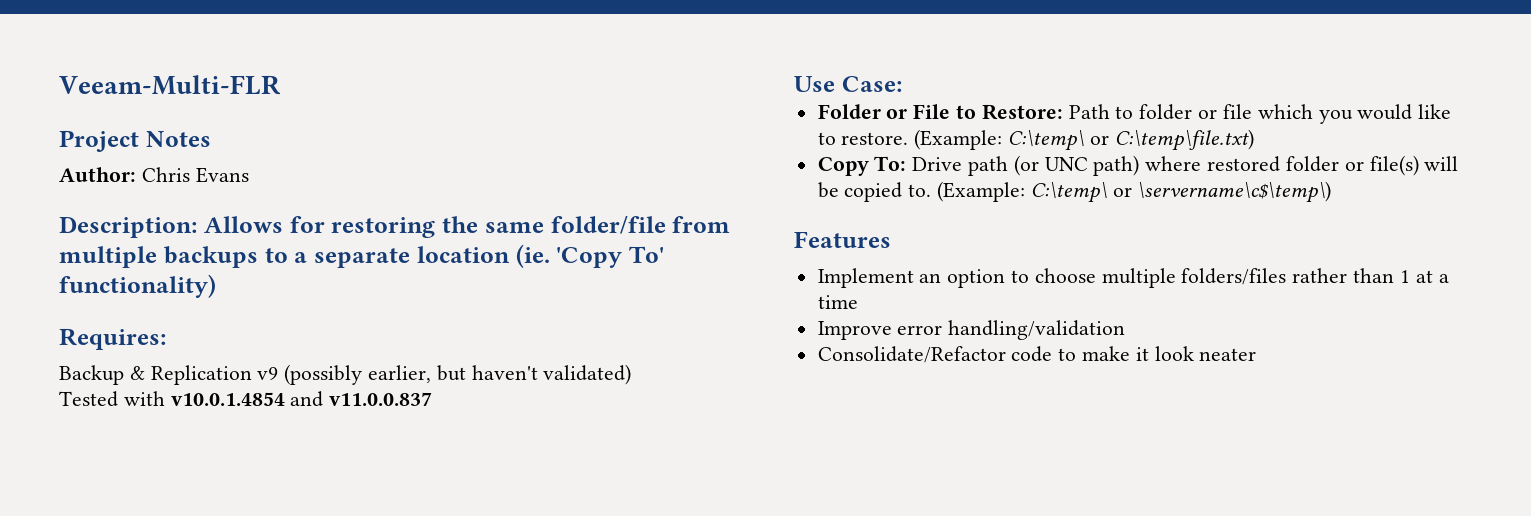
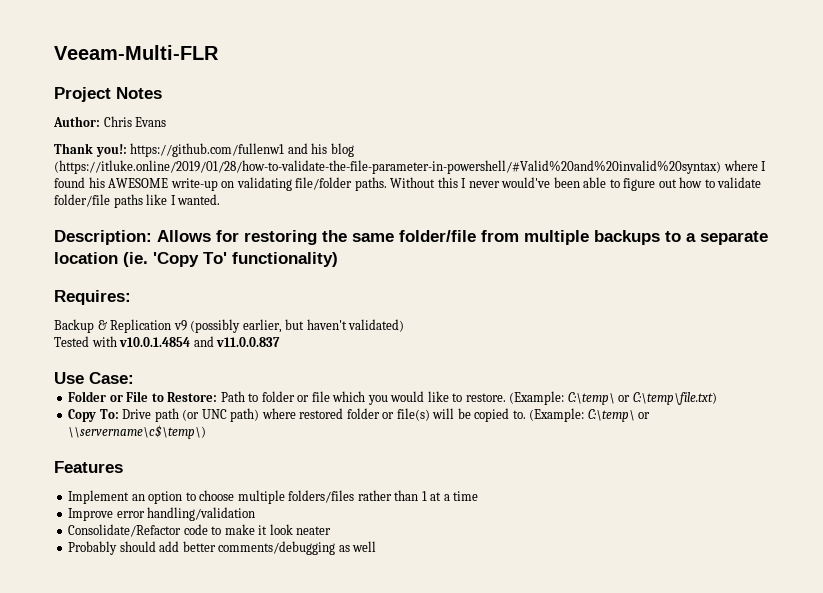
+ Thank you!: https://github.com/fullenw1 and his blog (https://itluke.online/2019/01/28/how-to-validate-the-file-parameter-in-powershell/#Valid%20and%20invalid%20syntax) where I found his AWESOME write-up on validating file/folder paths. Without this I never would've been able to figure out how to validate folder/file paths like I wanted.
- (Example: C:\temp\ or \servername\c$\temp\)
+ (Example: C:\temp\ or \\servername\c$\temp\)
+ Probably should add better comments/debugging as well

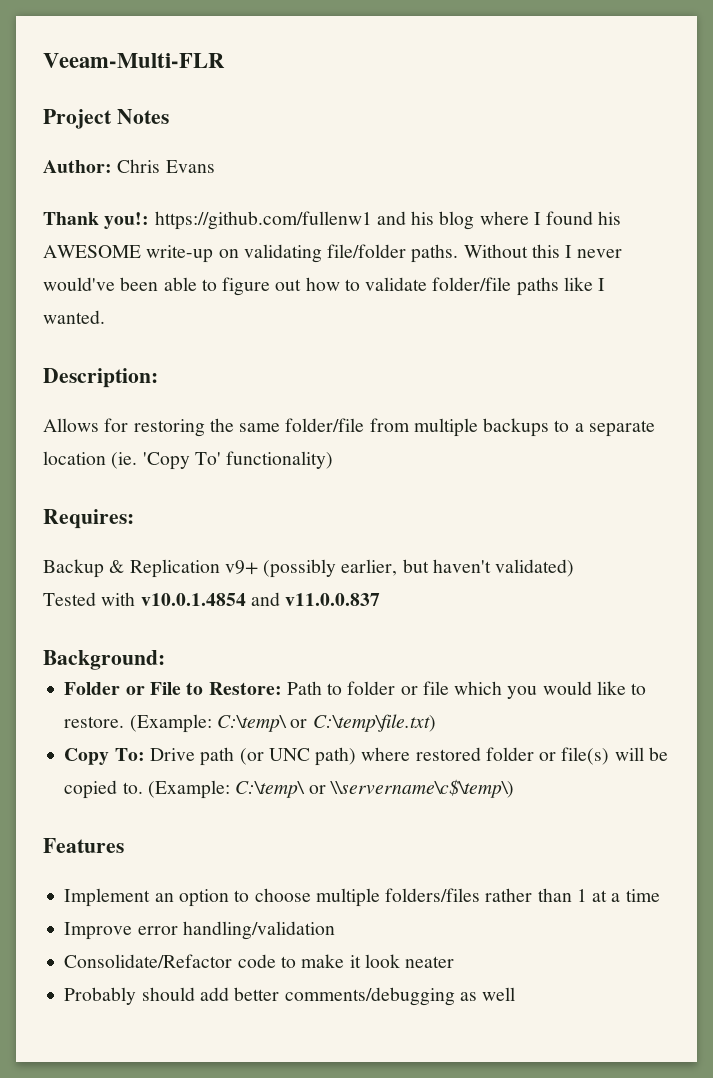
- Thank you!: https://github.com/fullenw1 and his blog (https://itluke.online/2019/01/28/how-to-validate-the-file-parameter-in-powershell/#Valid%20and%20invalid%20syntax) where I found his AWESOME write-up on validating file/folder paths.
+ Thank you!: https://github.com/fullenw1 and his blog where I found his AWESOME write-up on validating file/folder paths.
- Description: Allows for restoring the same folder/file from multiple backups to a separate location (ie. 'Copy To' functionality)
+ Description:
+ Allows for restoring the same folder/file from multiple backups to a separate location (ie. 'Copy To' functionality)
- Backup & Replication v9 (possibly earlier, but haven't validated)
+ Backup & Replication v9+ (possibly earlier, but haven't validated)
- Use Case:
+ Background:

